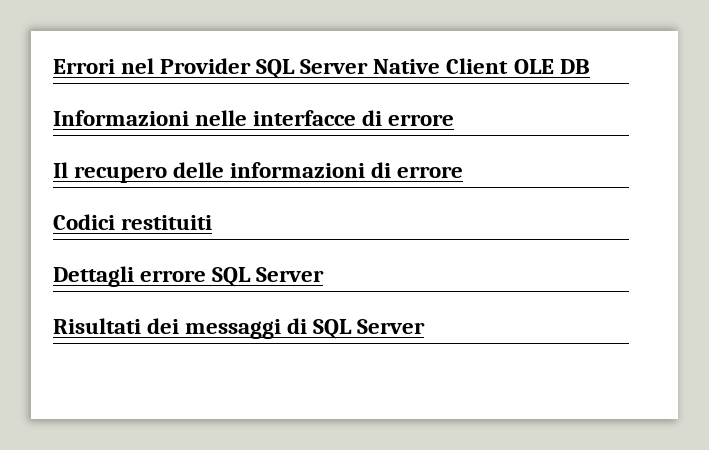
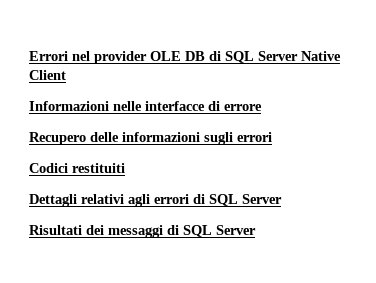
- Errori nel Provider SQL Server Native Client OLE DB
+ Errori nel provider OLE DB di SQL Server Native Client
- Il recupero delle informazioni di errore
+ Recupero delle informazioni sugli errori
- Dettagli errore SQL Server
+ Dettagli relativi agli errori di SQL Server

